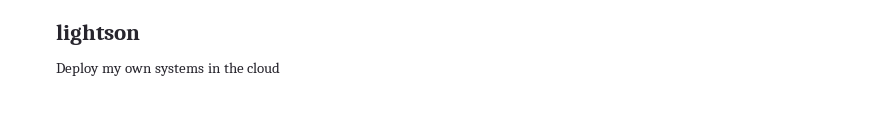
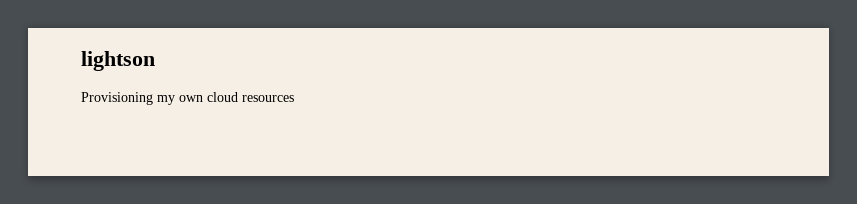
- Deploy my own systems in the cloud
+ Provisioning my own cloud resources

